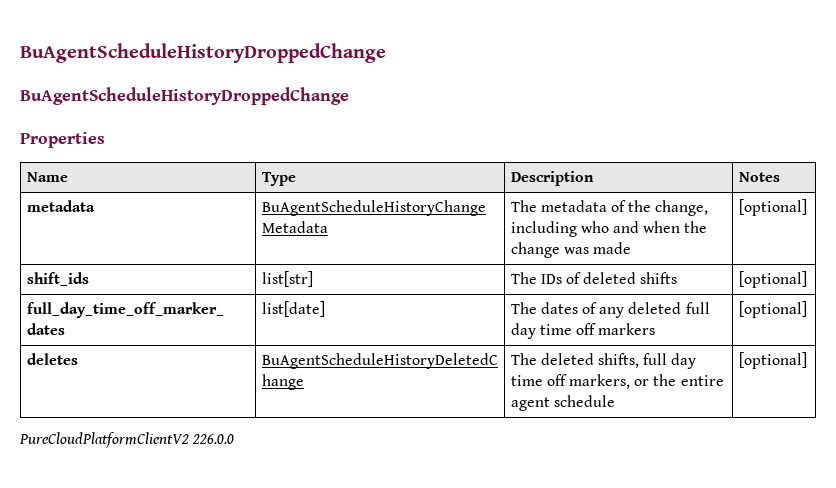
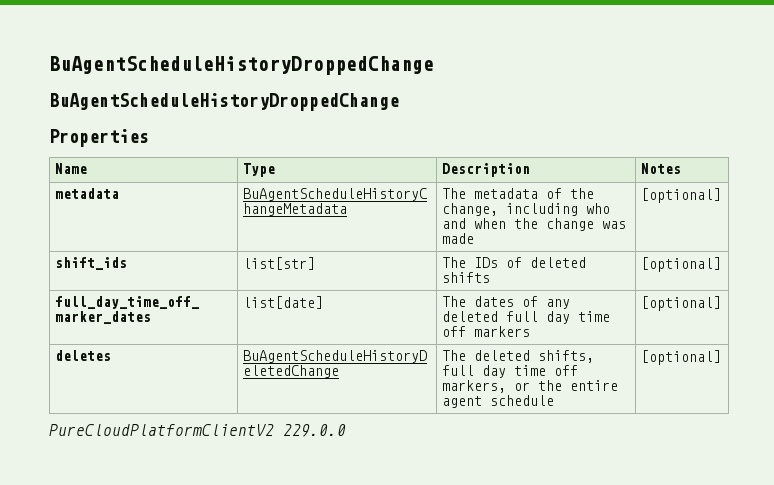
- PureCloudPlatformClientV2 226.0.0
+ PureCloudPlatformClientV2 229.0.0

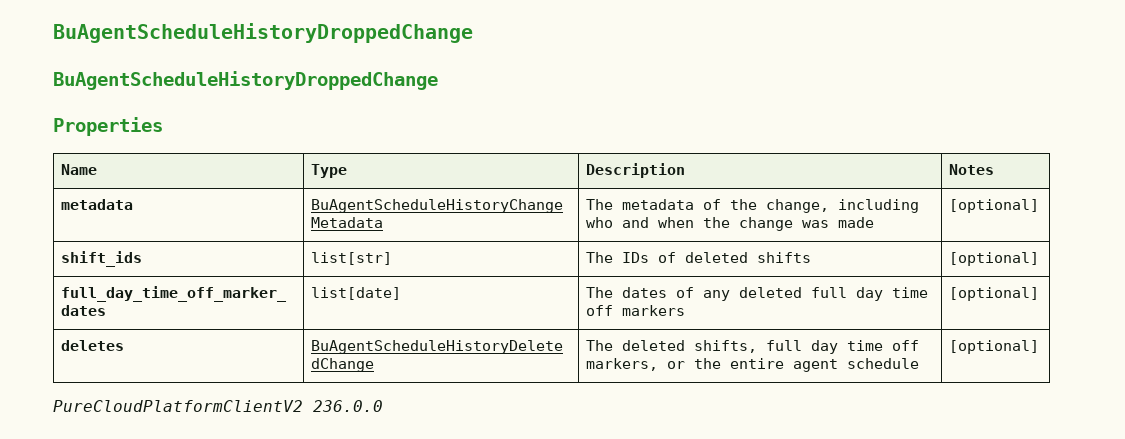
- PureCloudPlatformClientV2 229.0.0
+ PureCloudPlatformClientV2 236.0.0

